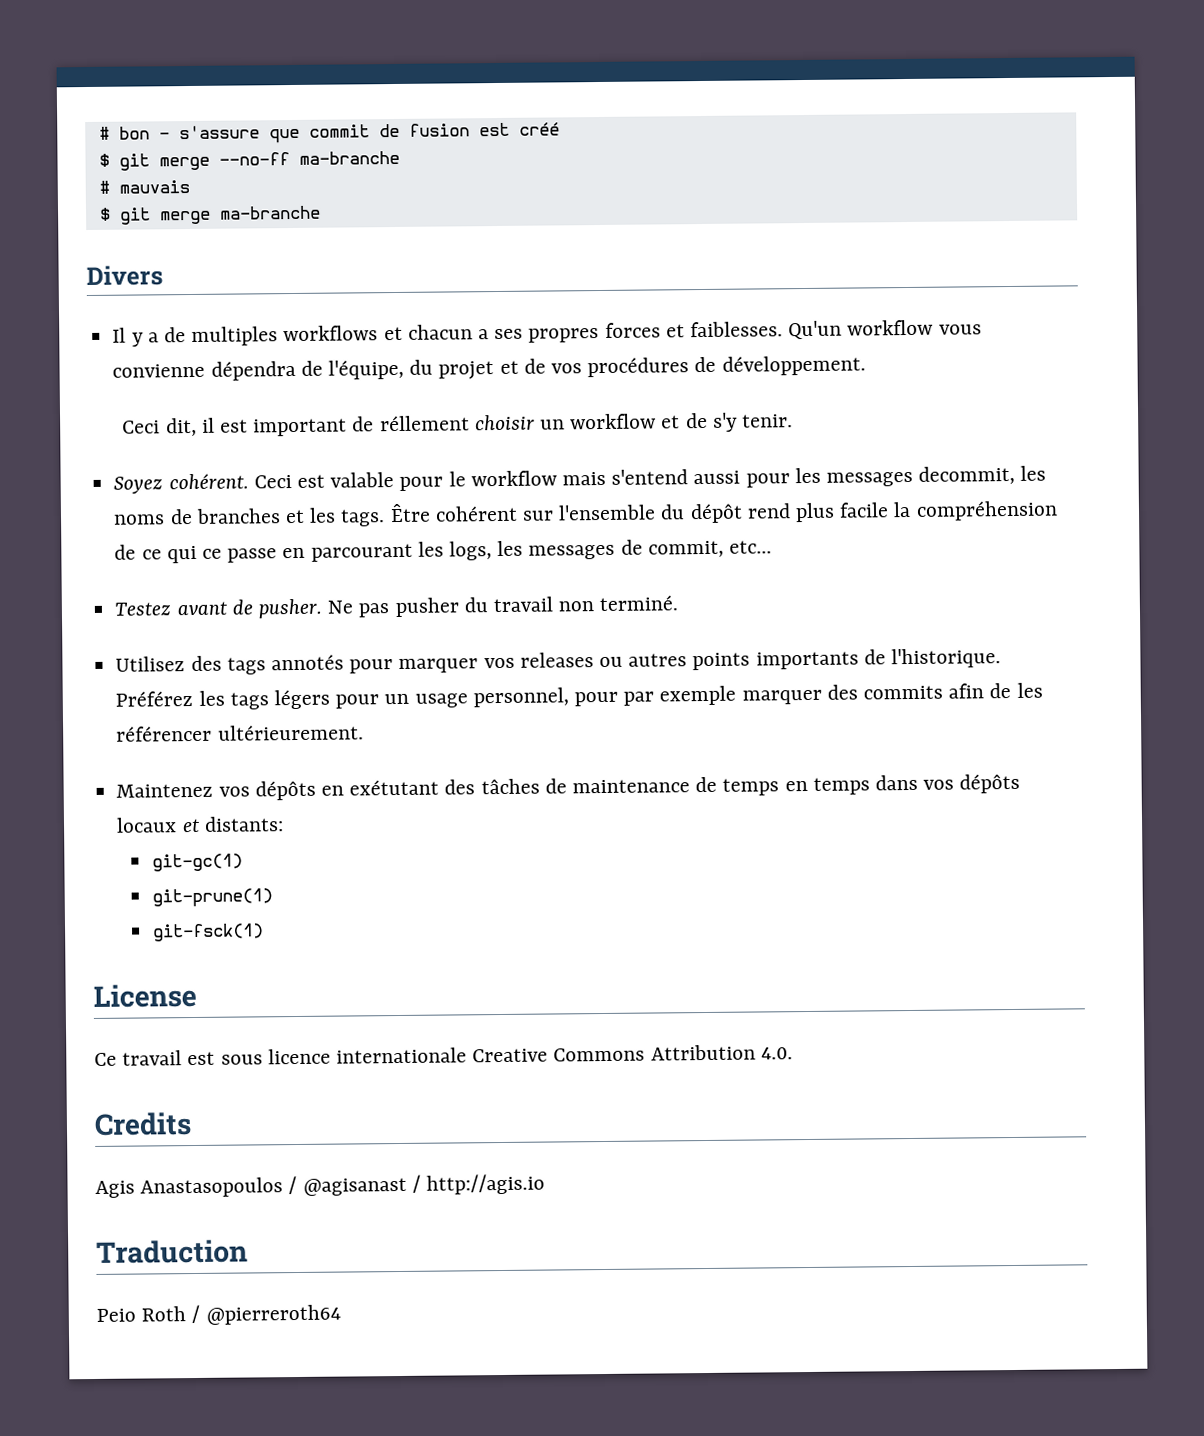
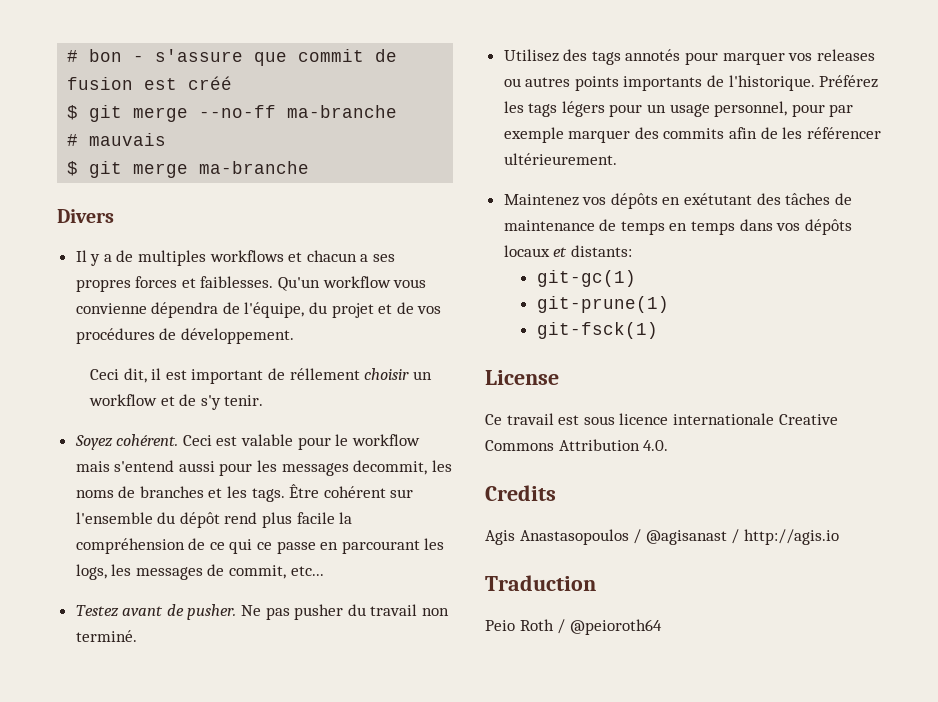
- Peio Roth / @pierreroth64
+ Peio Roth / @peioroth64

